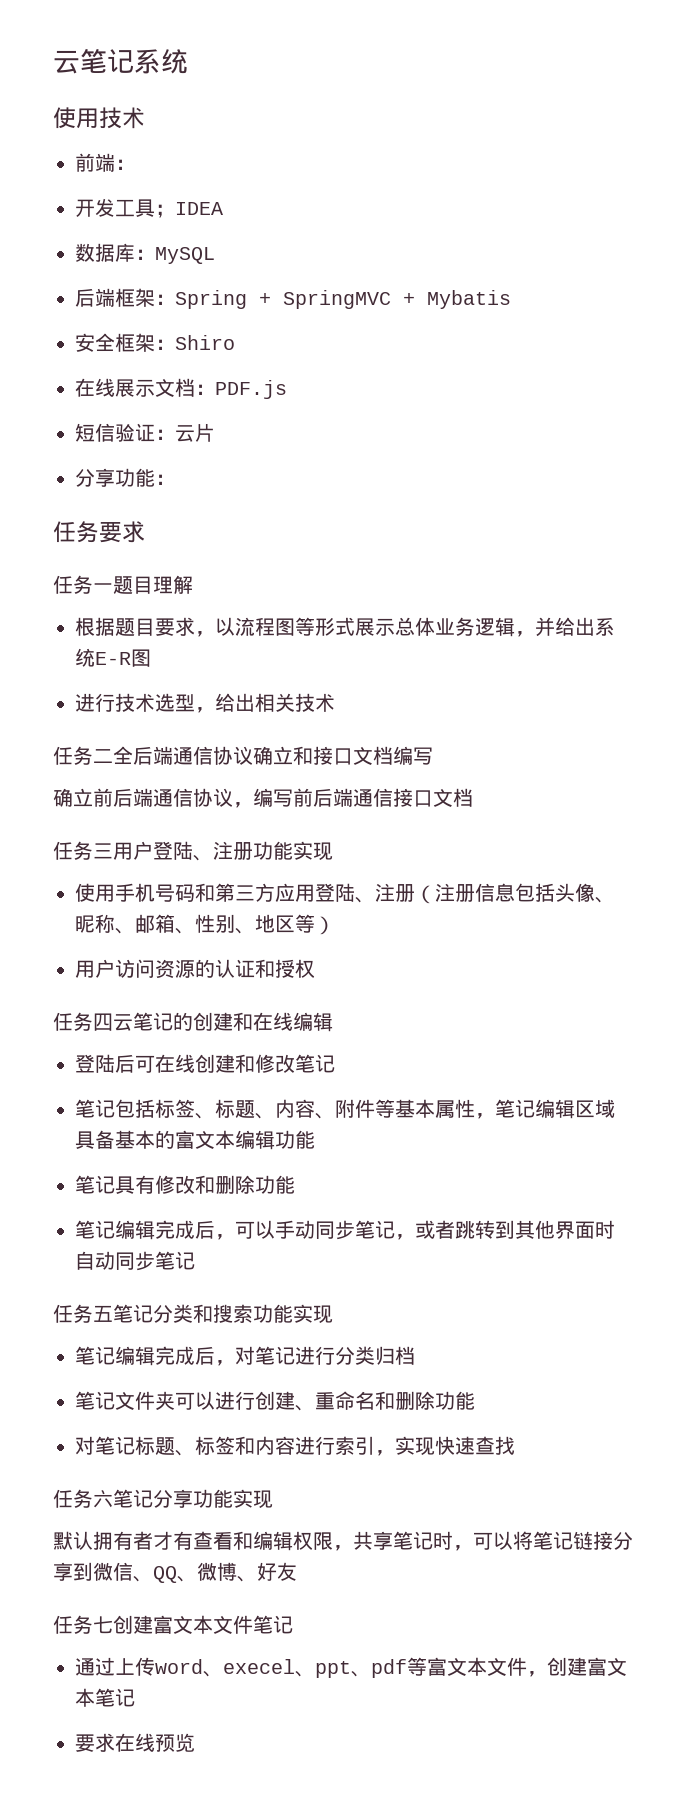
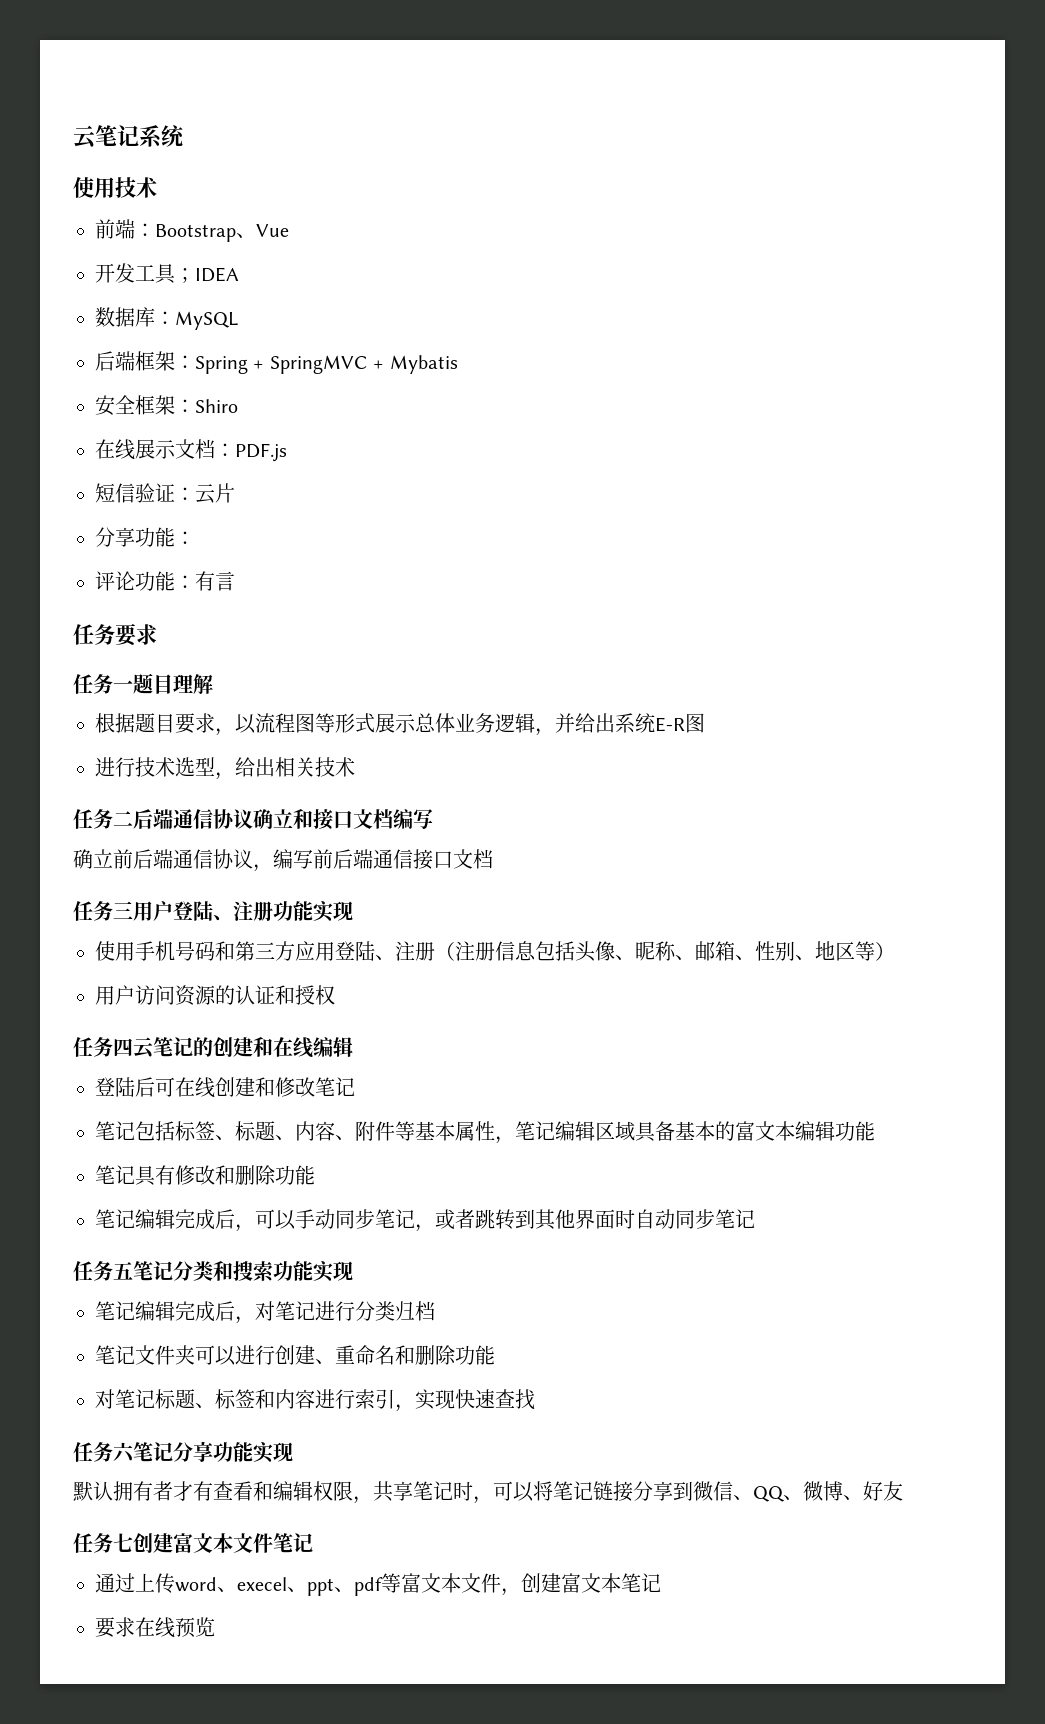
- 前端：
+ 前端：Bootstrap、Vue
+ 评论功能：有言
- 任务二全后端通信协议确立和接口文档编写
+ 任务二后端通信协议确立和接口文档编写

